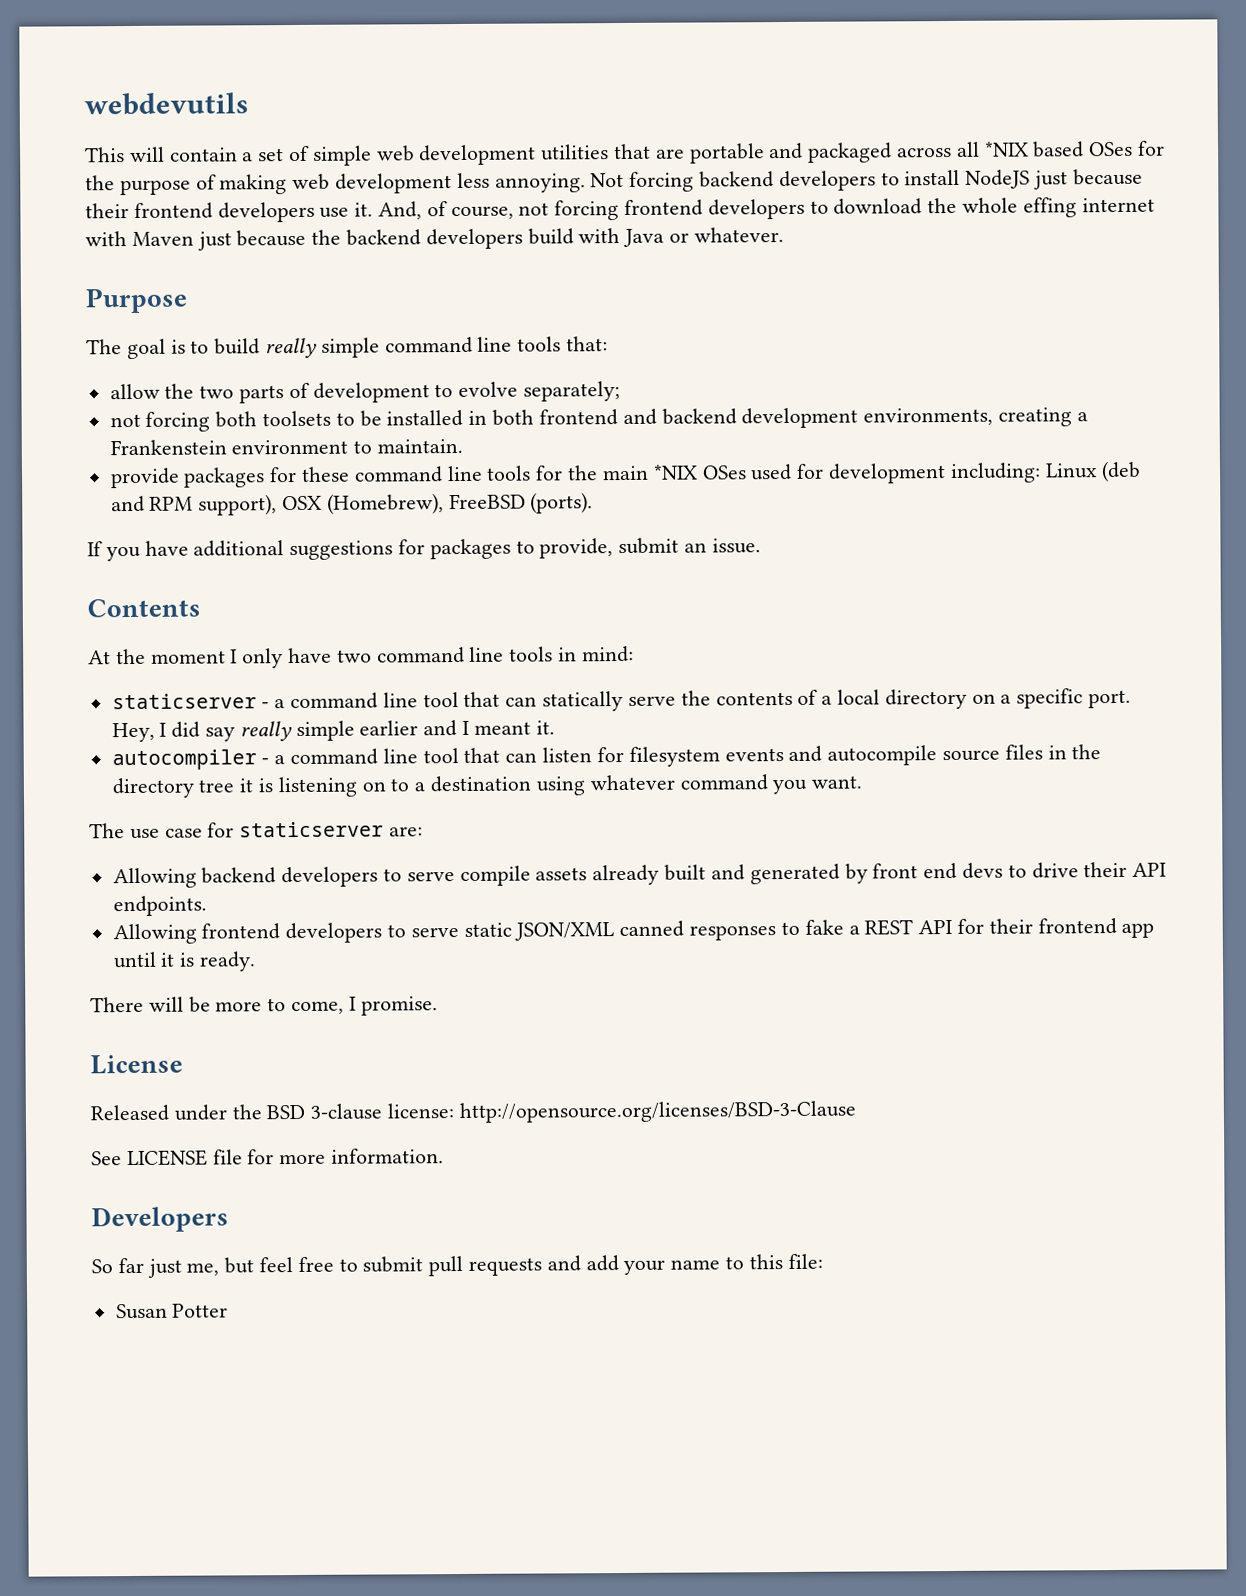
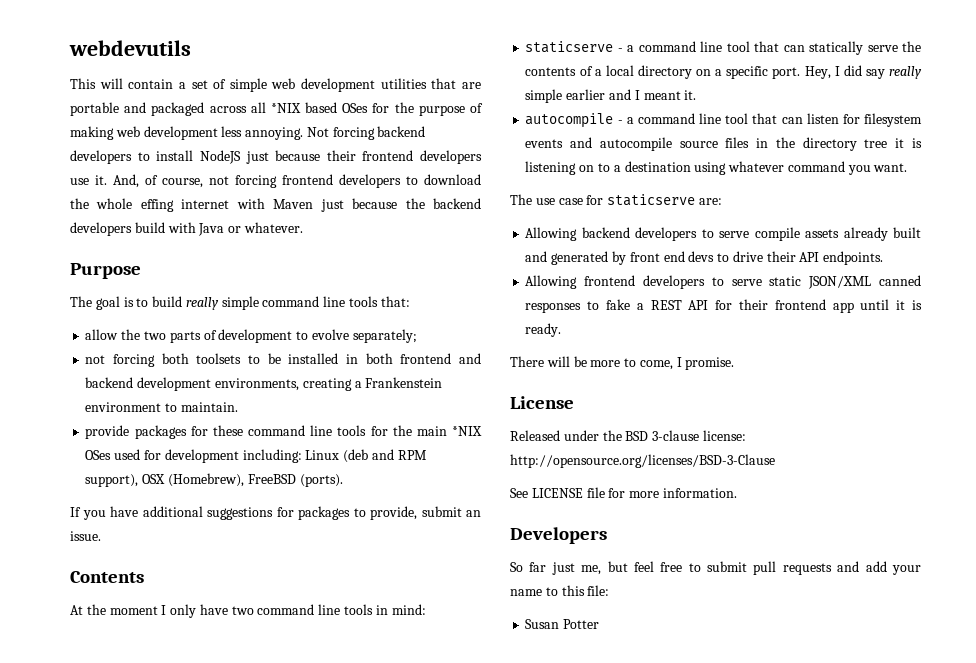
- staticserver - a command line tool that can statically serve the contents of a local directory on a specific port.
+ staticserve - a command line tool that can statically serve the contents of a local directory on a specific port.
- autocompiler - a command line tool that can listen for filesystem events and autocompile source files in the directory tree it is listening on to a destination using whatever command you want.
+ autocompile - a command line tool that can listen for filesystem events and autocompile source files in the directory tree it is listening on to a destination using whatever command you want.
- The use case for staticserver are:
+ The use case for staticserve are:

